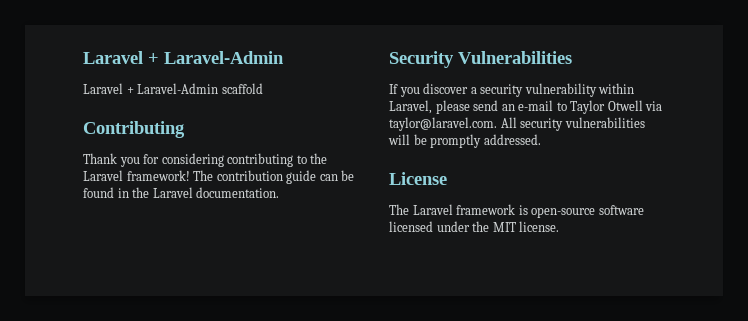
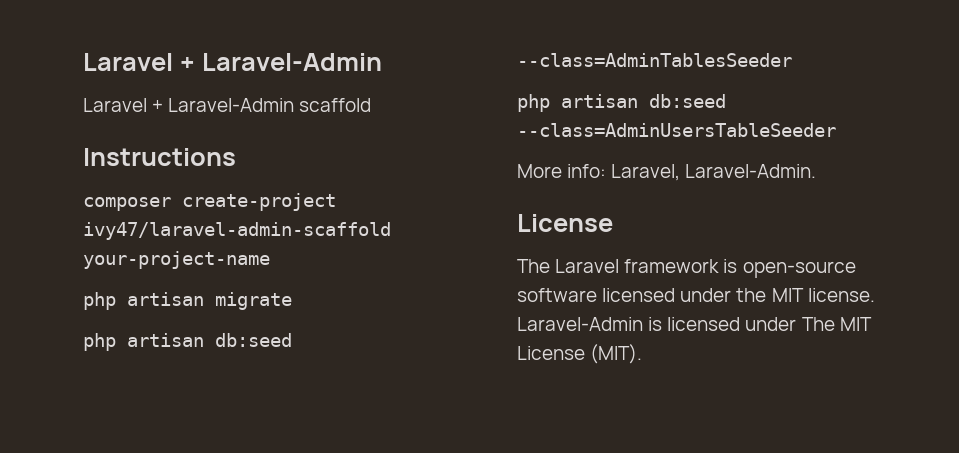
- Contributing
- Thank you for considering contributing to the Laravel framework! The contribution guide can be found in the Laravel documentation.
- Security Vulnerabilities
- If you discover a security vulnerability within Laravel, please send an e-mail to Taylor Otwell via taylor@laravel.com. All security vulnerabilities will be promptly addressed.
+ Instructions
+ composer create-project ivy47/laravel-admin-scaffold your-project-name
+ php artisan migrate
+ php artisan db:seed --class=AdminTablesSeeder
+ php artisan db:seed --class=AdminUsersTableSeeder
+ More info: Laravel, Laravel-Admin.
+ Laravel-Admin is licensed under The MIT License (MIT).

